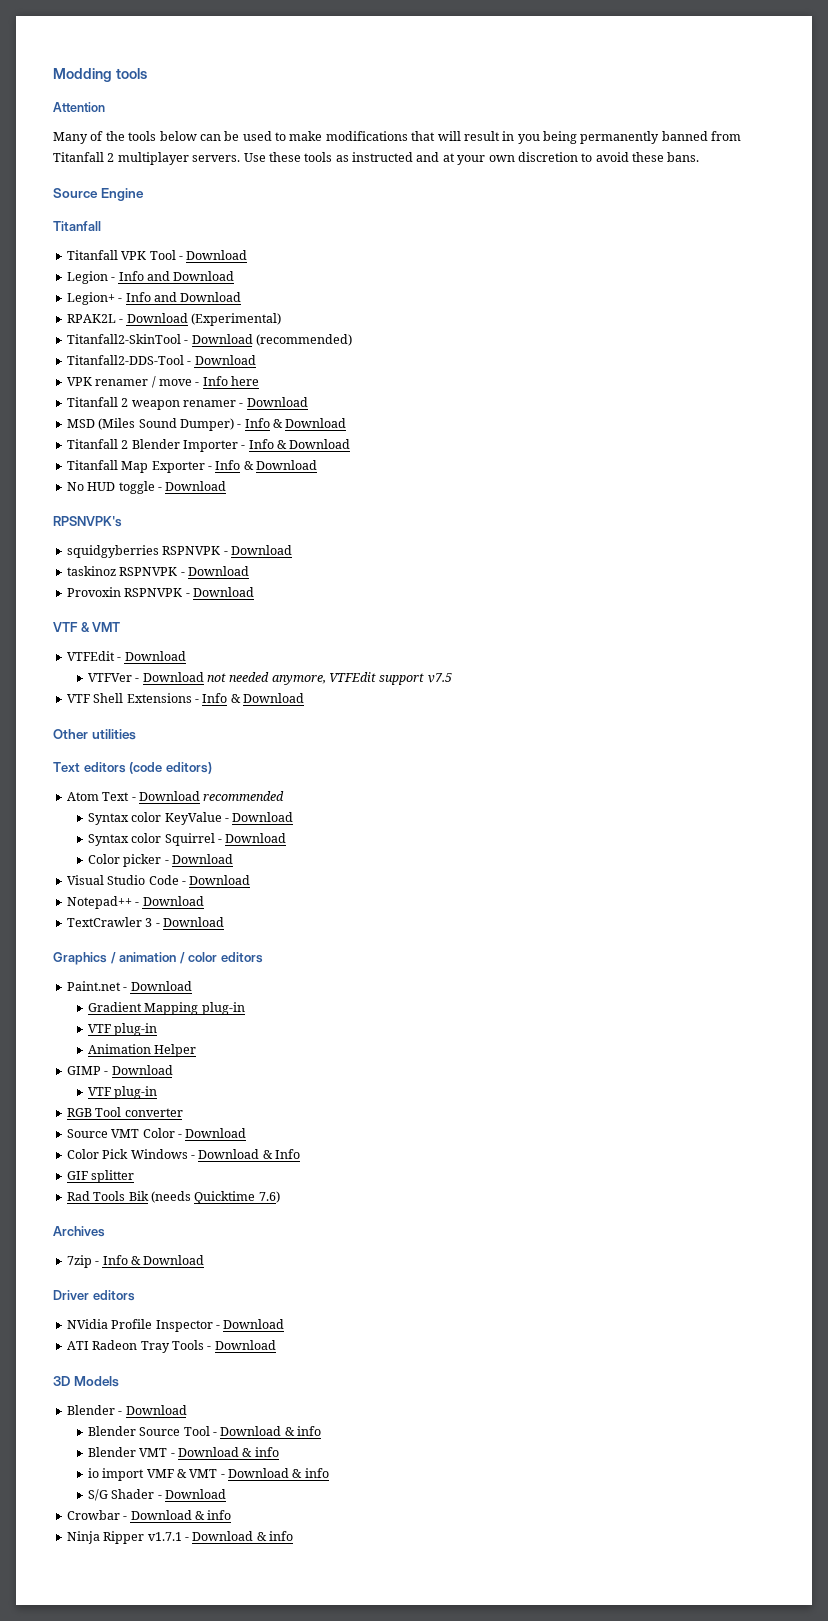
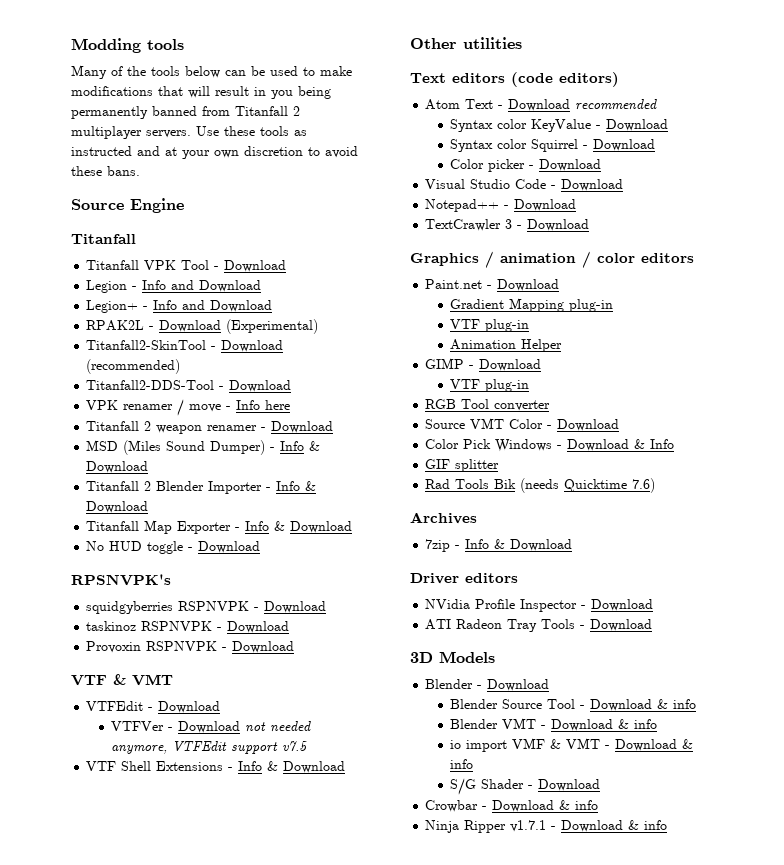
- Attention

